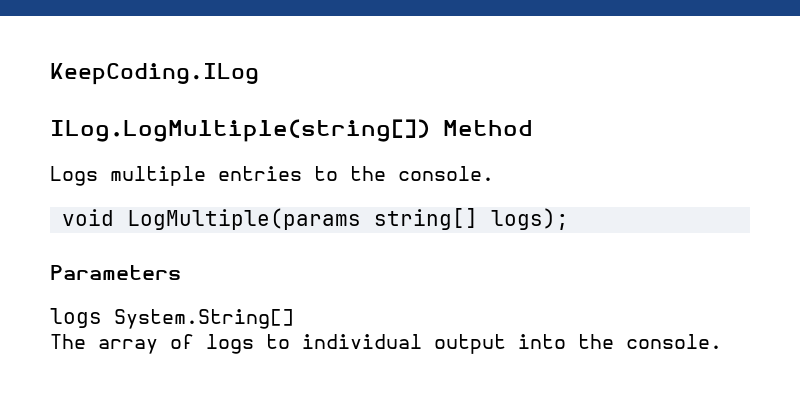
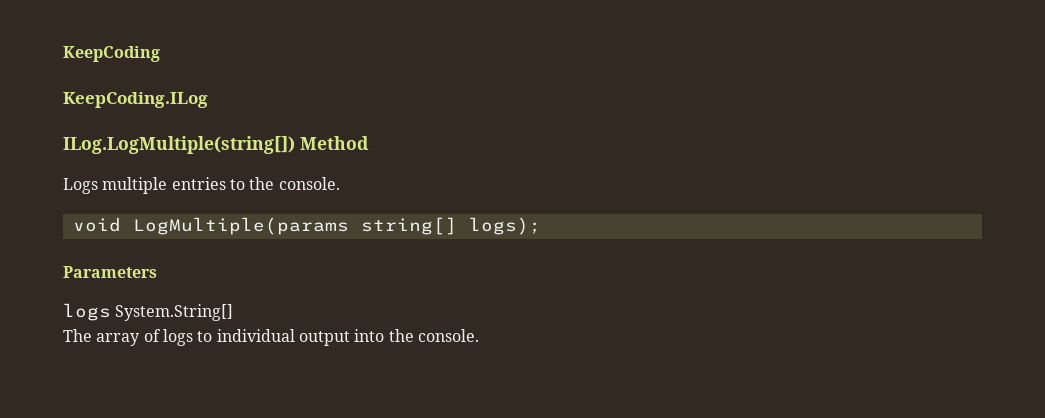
+ KeepCoding

